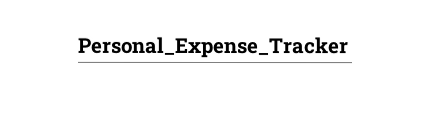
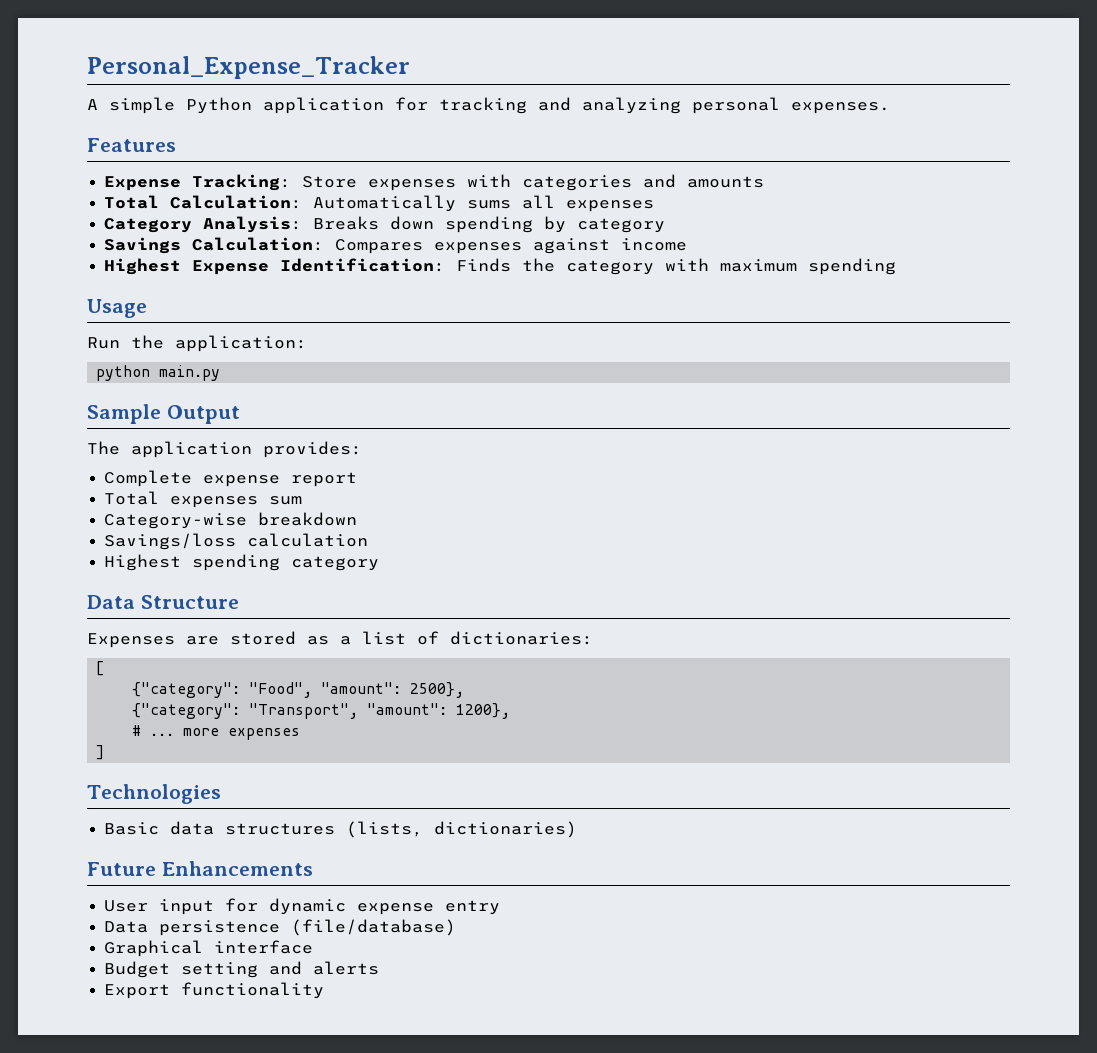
+ A simple Python application for tracking and analyzing personal expenses.
+ Features
+ Expense Tracking: Store expenses with categories and amounts
+ Total Calculation: Automatically sums all expenses
+ Category Analysis: Breaks down spending by category
+ Savings Calculation: Compares expenses against income
+ Highest Expense Identification: Finds the category with maximum spending
+ Usage
+ Run the application:
+ python main.py
+ Sample Output
+ The application provides:
+ Complete expense report
+ Total expenses sum
+ Category-wise breakdown
+ Savings/loss calculation
+ Highest spending category
+ Data Structure
+ Expenses are stored as a list of dictionaries:
+ [
+ {"category": "Food", "amount": 2500},
+ {"category": "Transport", "amount": 1200},
+ # ... more expenses
+ ]
+ Technologies
+ Basic data structures (lists, dictionaries)
+ Future Enhancements
+ User input for dynamic expense entry
+ Data persistence (file/database)
+ Graphical interface
+ Budget setting and alerts
+ Export functionality

